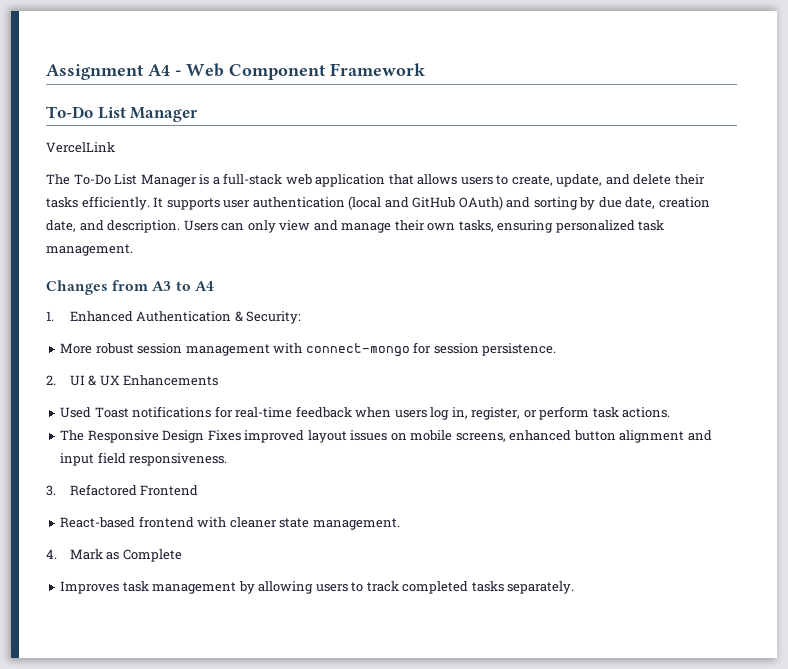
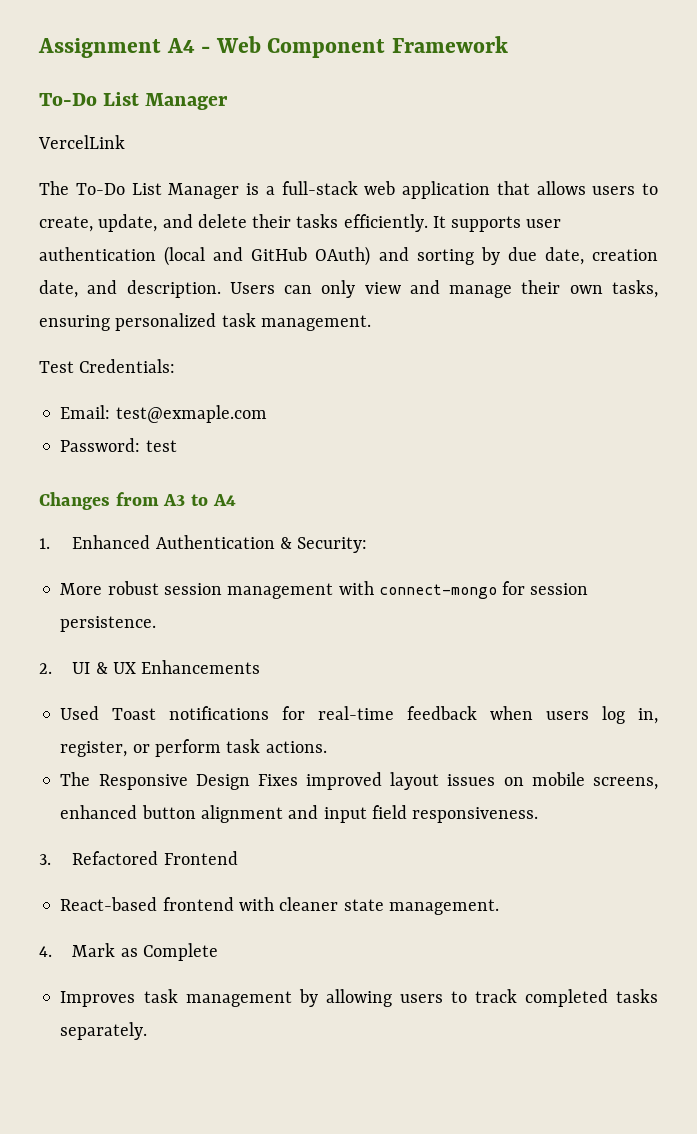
+ Test Credentials:
+ Email: test@exmaple.com
+ Password: test

